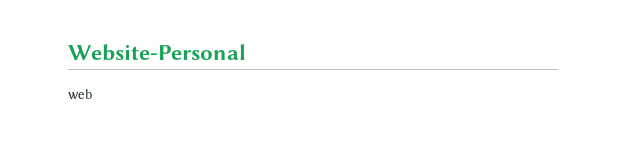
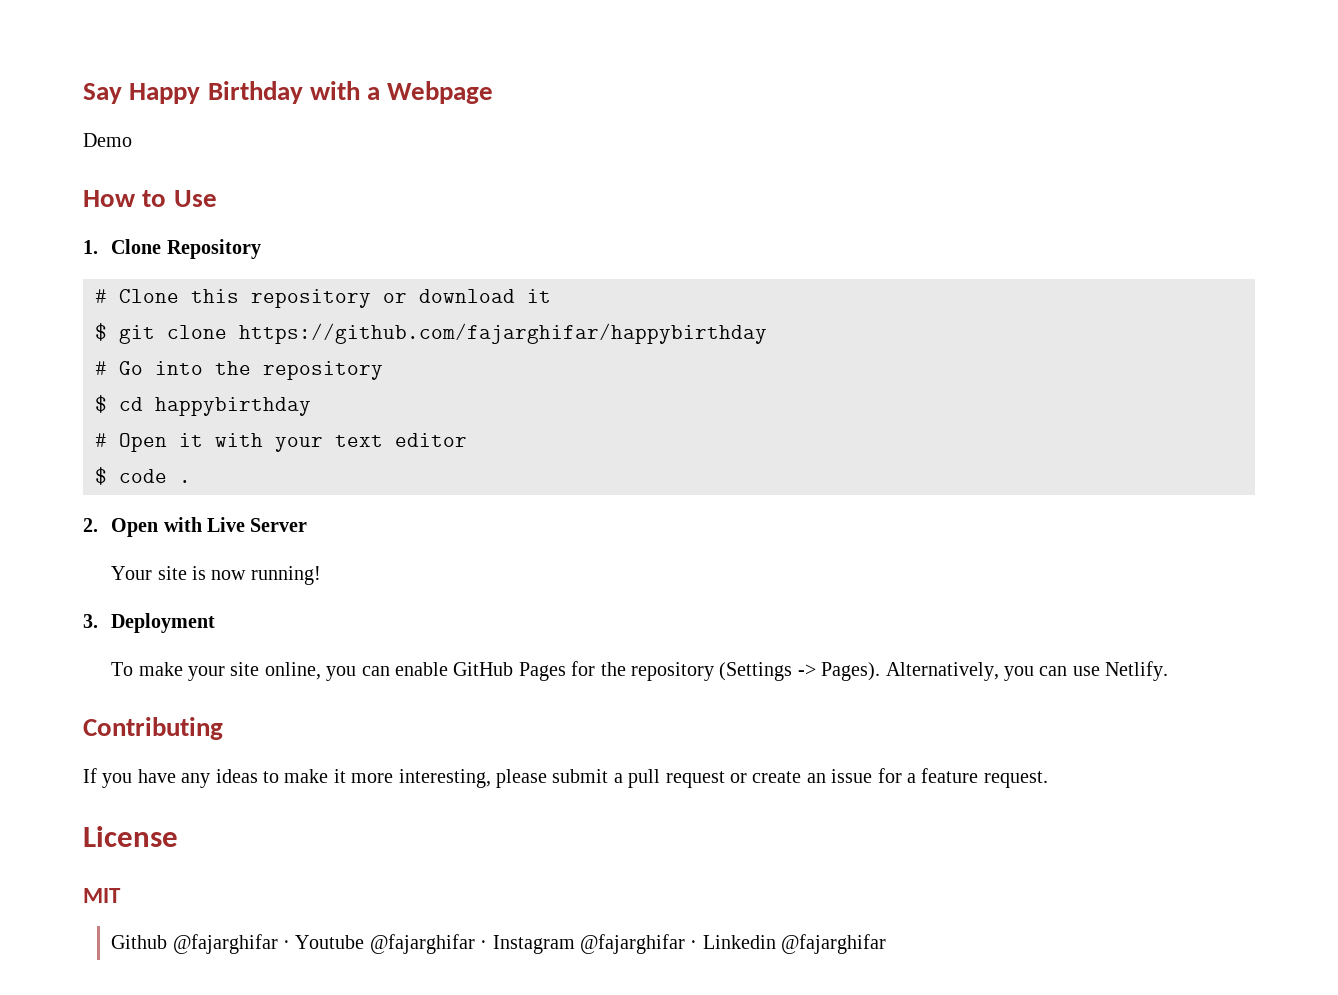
- Website-Personal
- web
+ Say Happy Birthday with a Webpage
+ Demo
+ How to Use
+ 1. Clone Repository
+ # Clone this repository or download it
+ $ git clone https://github.com/fajarghifar/happybirthday
+ # Go into the repository
+ $ cd happybirthday
+ # Open it with your text editor
+ $ code .
+ 2. Open with Live Server
+ Your site is now running!
+ 3. Deployment
+ To make your site online, you can enable GitHub Pages for the repository (Settings -> Pages). Alternatively, you can use Netlify.
+ Contributing
+ If you have any ideas to make it more interesting, please submit a pull request or create an issue for a feature request.
+ License
+ MIT
+ Github @fajarghifar · Youtube @fajarghifar · Instagram @fajarghifar · Linkedin @fajarghifar

